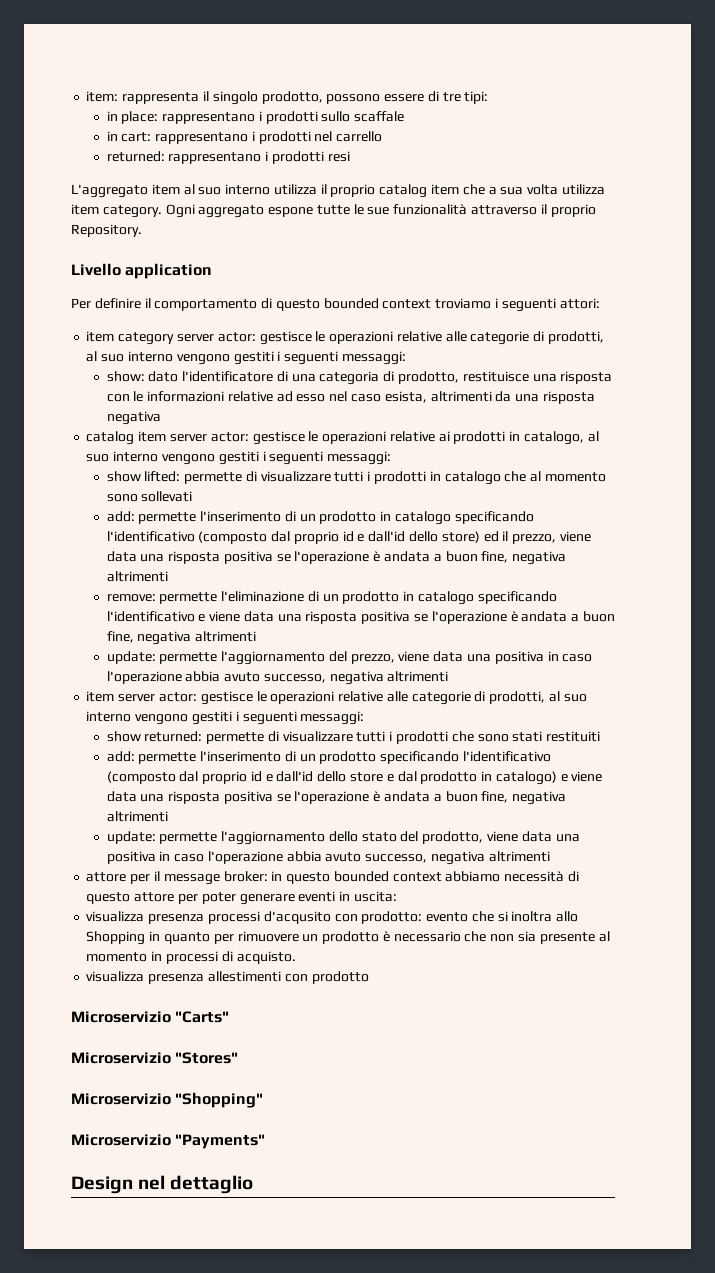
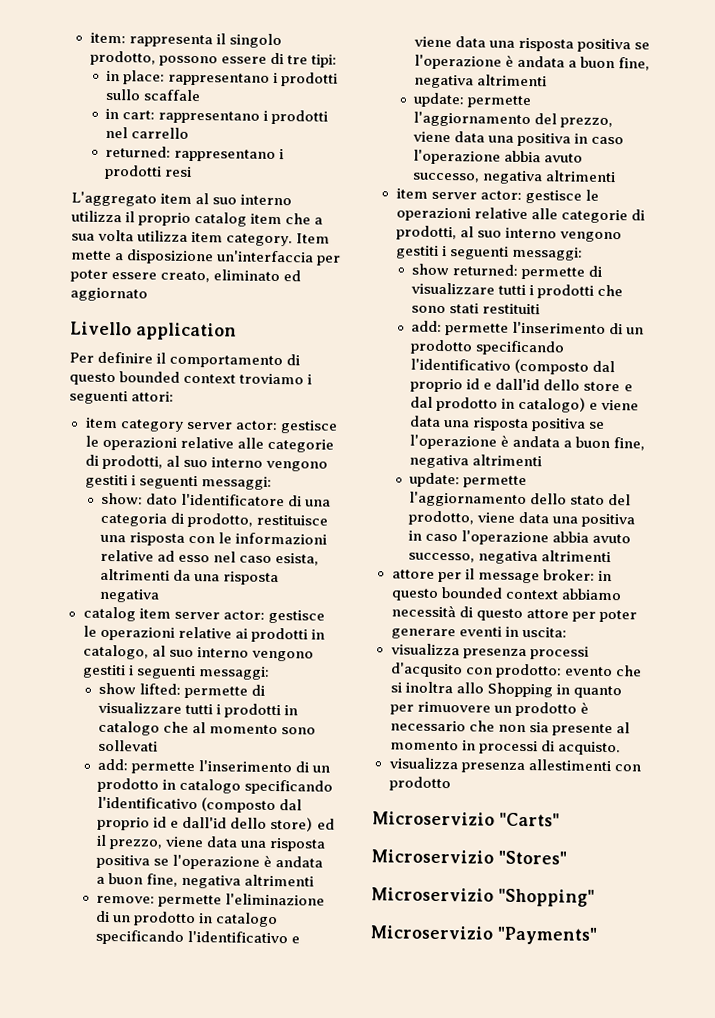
- Ogni aggregato espone tutte le sue funzionalità attraverso il proprio Repository.
+ Item mette a disposizione un'interfaccia per poter essere creato, eliminato ed aggiornato
- Design nel dettaglio

